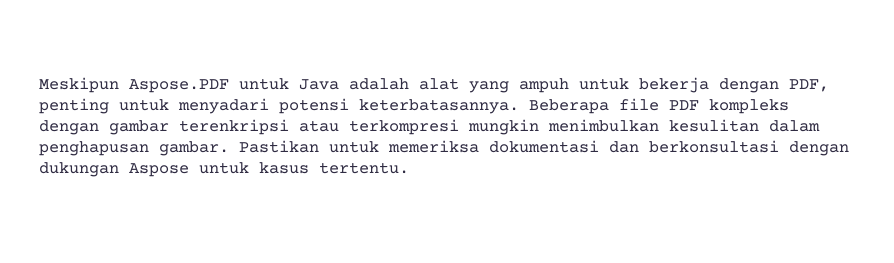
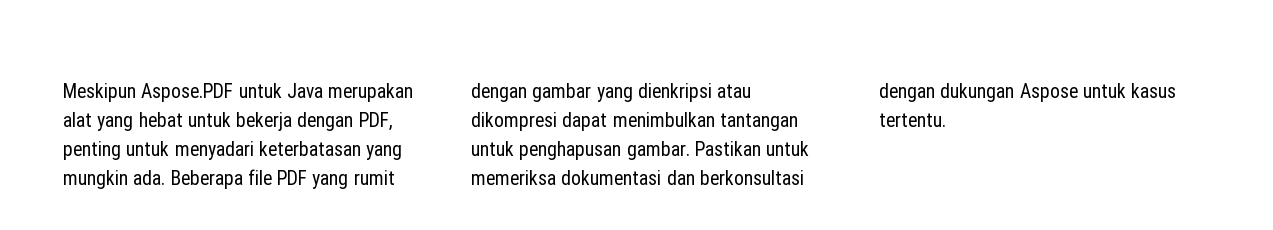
- Meskipun Aspose.PDF untuk Java adalah alat yang ampuh untuk bekerja dengan PDF, penting untuk menyadari potensi keterbatasannya. Beberapa file PDF kompleks dengan gambar terenkripsi atau terkompresi mungkin menimbulkan kesulitan dalam penghapusan gambar.
+ Meskipun Aspose.PDF untuk Java merupakan alat yang hebat untuk bekerja dengan PDF, penting untuk menyadari keterbatasan yang mungkin ada. Beberapa file PDF yang rumit dengan gambar yang dienkripsi atau dikompresi dapat menimbulkan tantangan untuk penghapusan gambar.

